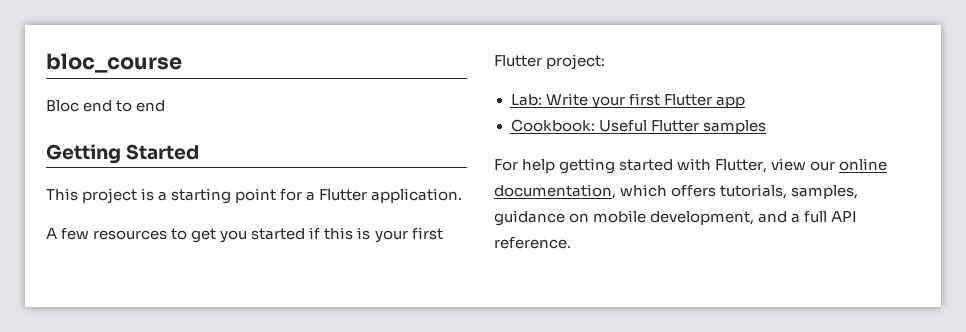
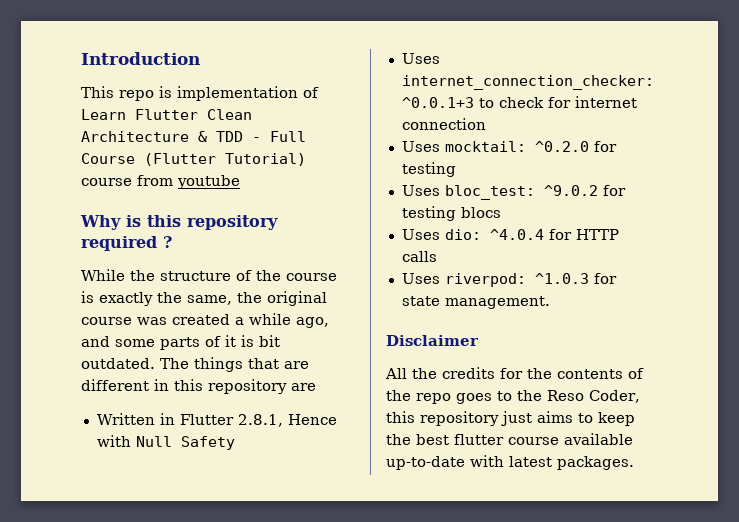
- bloc_course
- Bloc end to end
- Getting Started
- This project is a starting point for a Flutter application.
- A few resources to get you started if this is your first Flutter project:
- Lab: Write your first Flutter app
- Cookbook: Useful Flutter samples
- For help getting started with Flutter, view our online documentation, which offers tutorials, samples, guidance on mobile development, and a full API reference.
+ Introduction
+ This repo is implementation of Learn Flutter Clean Architecture & TDD - Full Course (Flutter Tutorial) course from youtube
+ Why is this repository required ?
+ While the structure of the course is exactly the same, the original course was created a while ago, and some parts of it is bit outdated. The things that are different in this repository are
+ Written in Flutter 2.8.1, Hence with Null Safety
+ Uses internet_connection_checker: ^0.0.1+3 to check for internet connection
+ Uses mocktail: ^0.2.0 for testing
+ Uses bloc_test: ^9.0.2 for testing blocs
+ Uses dio: ^4.0.4 for HTTP calls
+ Uses riverpod: ^1.0.3 for state management.
+ Disclaimer
+ All the credits for the contents of the repo goes to the Reso Coder, this repository just aims to keep the best flutter course available up-to-date with latest packages.

